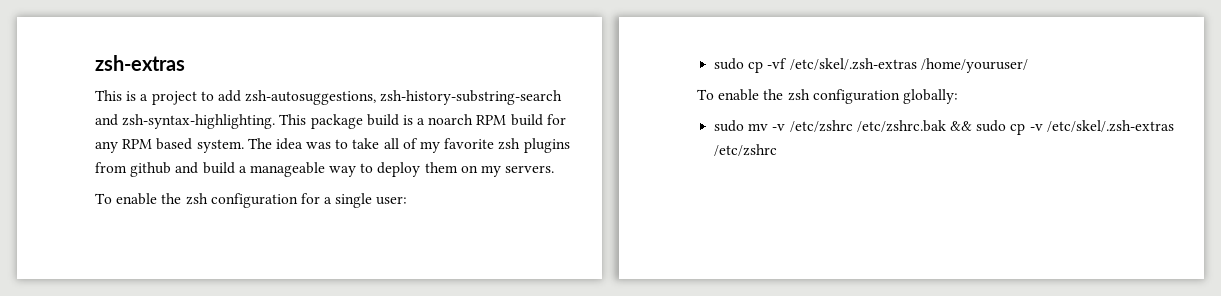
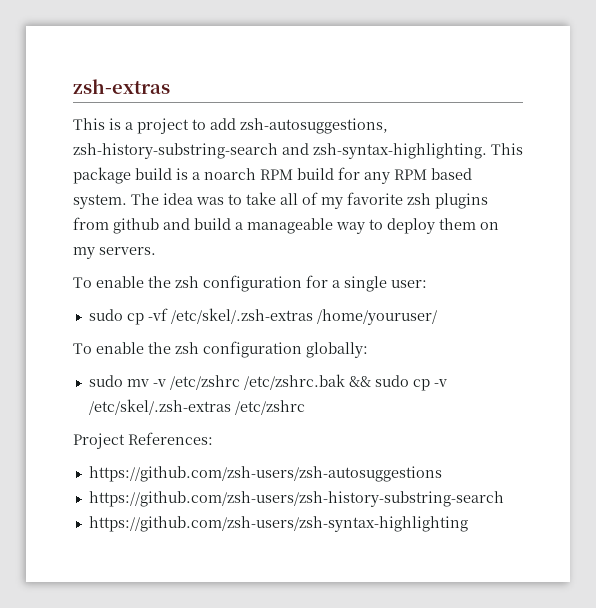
+ Project References:
+ https://github.com/zsh-users/zsh-autosuggestions
+ https://github.com/zsh-users/zsh-history-substring-search
+ https://github.com/zsh-users/zsh-syntax-highlighting

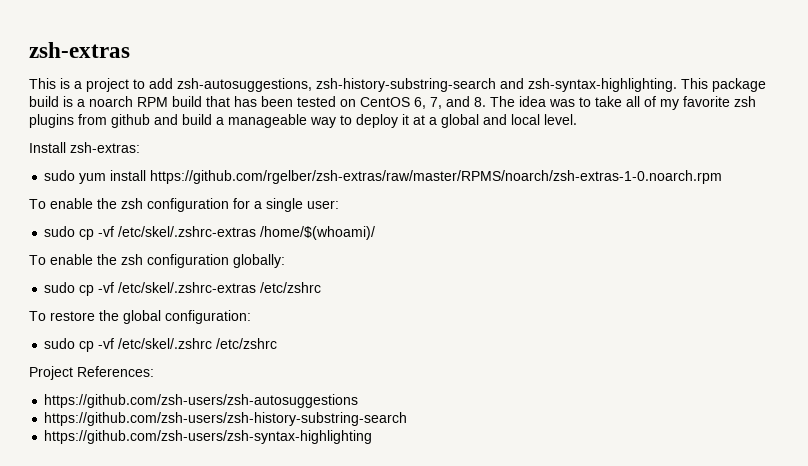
- This package build is a noarch RPM build for any RPM based system. The idea was to take all of my favorite zsh plugins from github and build a manageable way to deploy them on my servers.
+ This package build is a noarch RPM build that has been tested on CentOS 6, 7, and 8. The idea was to take all of my favorite zsh plugins from github and build a manageable way to deploy it at a global and local level.
+ Install zsh-extras:
+ sudo yum install https://github.com/rgelber/zsh-extras/raw/master/RPMS/noarch/zsh-extras-1-0.noarch.rpm
- sudo cp -vf /etc/skel/.zsh-extras /home/youruser/
+ sudo cp -vf /etc/skel/.zshrc-extras /home/$(whoami)/
- sudo mv -v /etc/zshrc /etc/zshrc.bak && sudo cp -v /etc/skel/.zsh-extras /etc/zshrc
+ sudo cp -vf /etc/skel/.zshrc-extras /etc/zshrc
+ To restore the global configuration:
+ sudo cp -vf /etc/skel/.zshrc /etc/zshrc

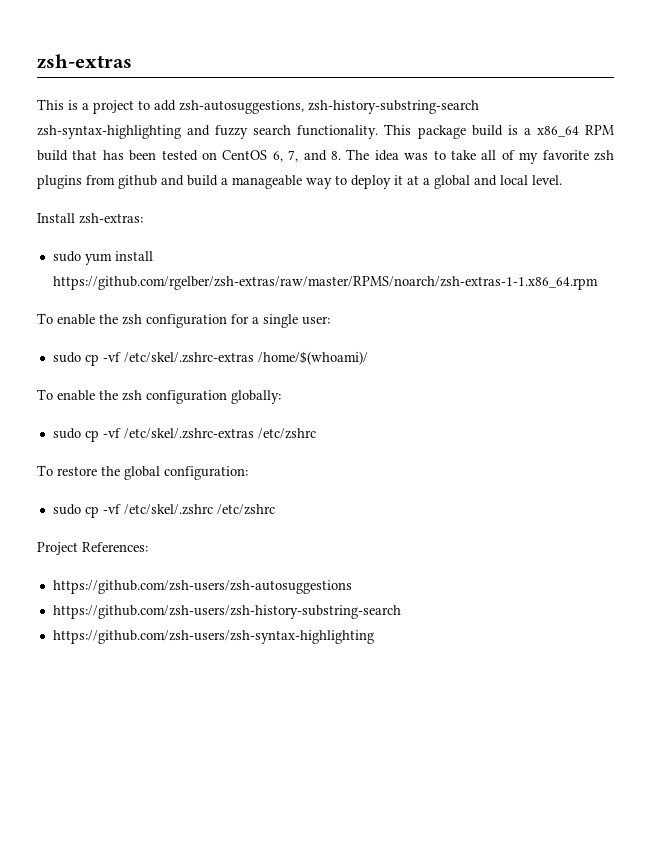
- This is a project to add zsh-autosuggestions, zsh-history-substring-search and zsh-syntax-highlighting.
+ This is a project to add zsh-autosuggestions, zsh-history-substring-search zsh-syntax-highlighting and fuzzy search functionality.
- This package build is a noarch RPM build that has been tested on CentOS 6, 7, and 8. The idea was to take all of my favorite zsh plugins from github and build a manageable way to deploy it at a global and local level.
+ This package build is a x86_64 RPM build that has been tested on CentOS 6, 7, and 8. The idea was to take all of my favorite zsh plugins from github and build a manageable way to deploy it at a global and local level.
- sudo yum install https://github.com/rgelber/zsh-extras/raw/master/RPMS/noarch/zsh-extras-1-0.noarch.rpm
+ sudo yum install https://github.com/rgelber/zsh-extras/raw/master/RPMS/noarch/zsh-extras-1-1.x86_64.rpm

